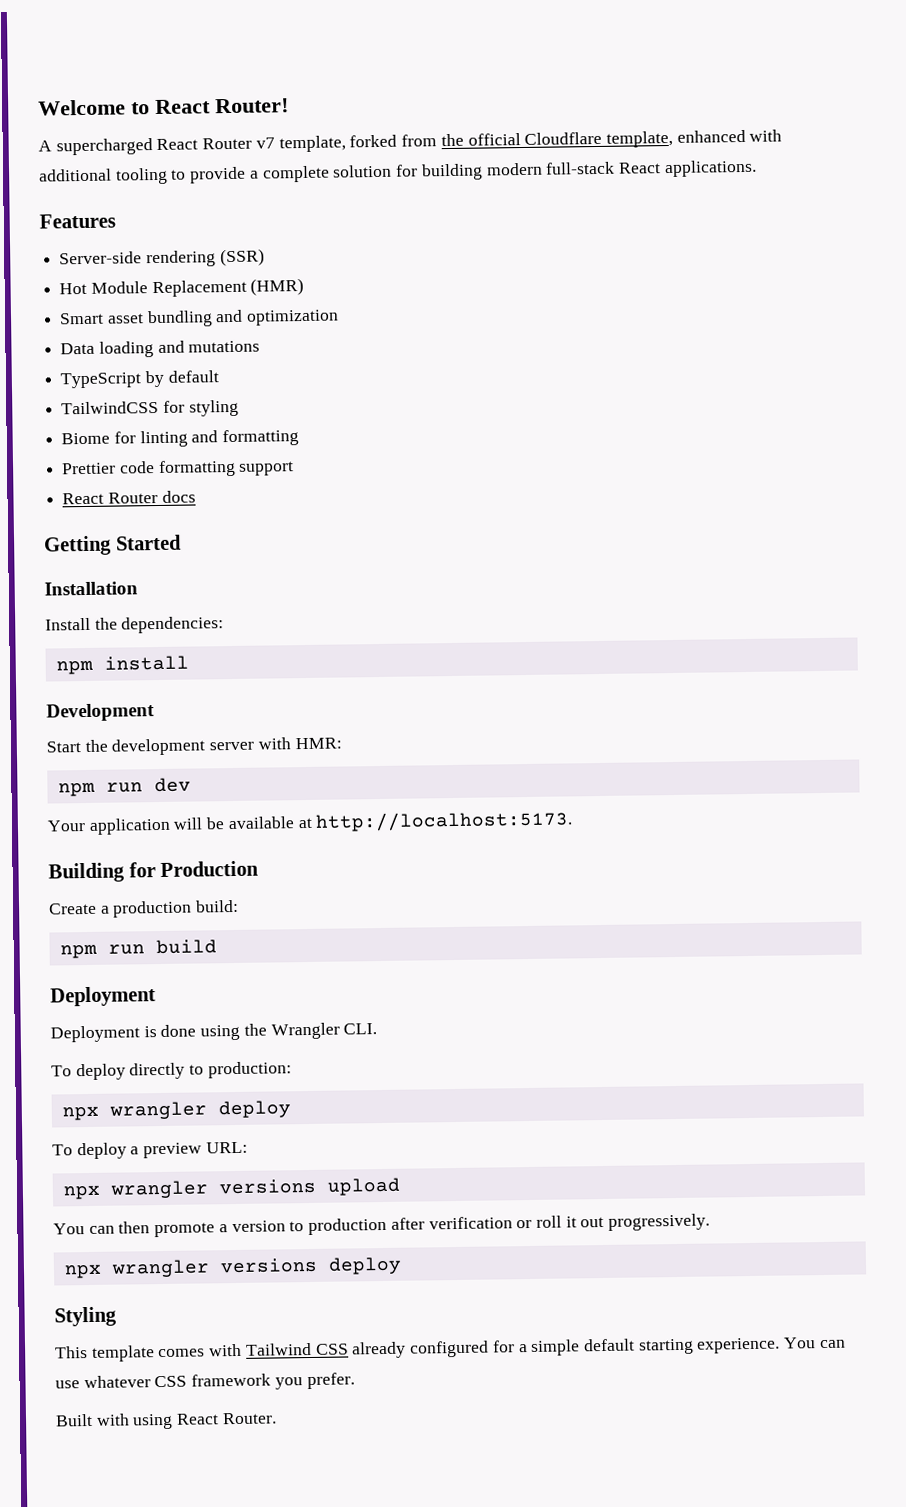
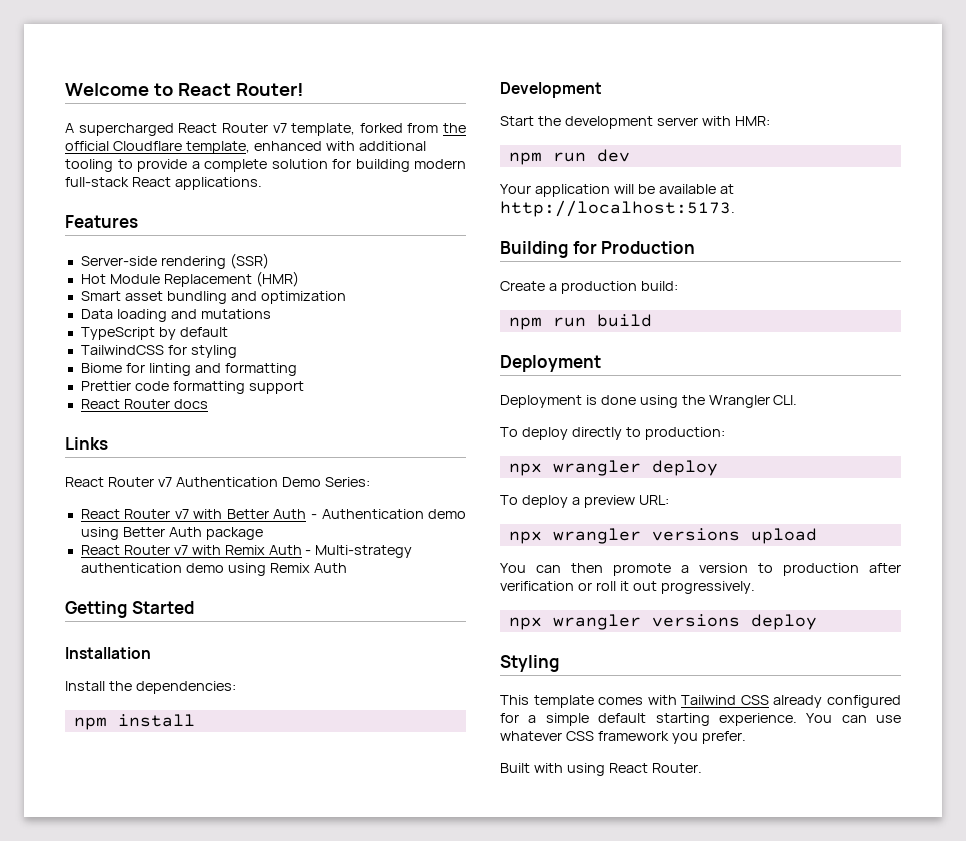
+ Links
+ React Router v7 Authentication Demo Series:
+ React Router v7 with Better Auth - Authentication demo using Better Auth package
+ React Router v7 with Remix Auth - Multi-strategy authentication demo using Remix Auth

